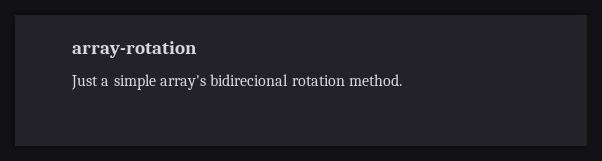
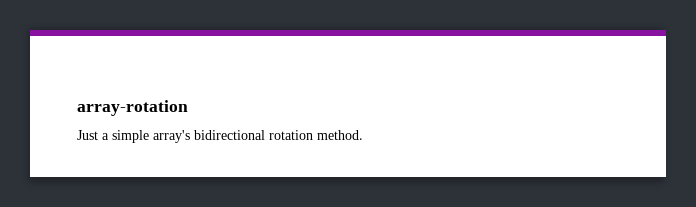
- Just a simple array's bidirecional rotation method.
+ Just a simple array's bidirectional rotation method.

